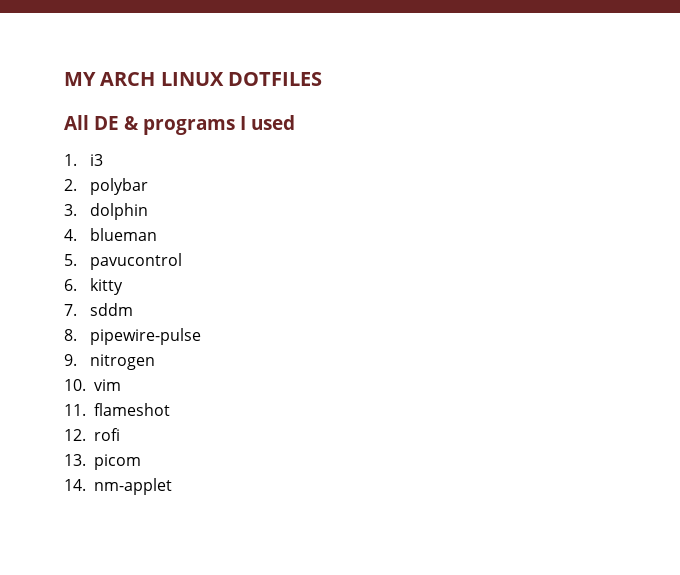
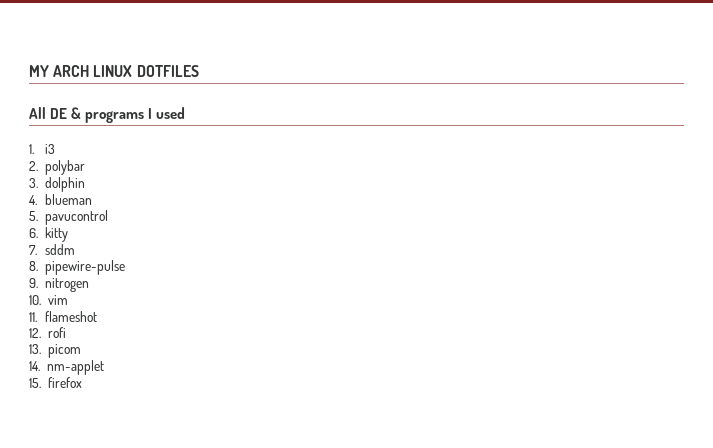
+ 15. firefox

